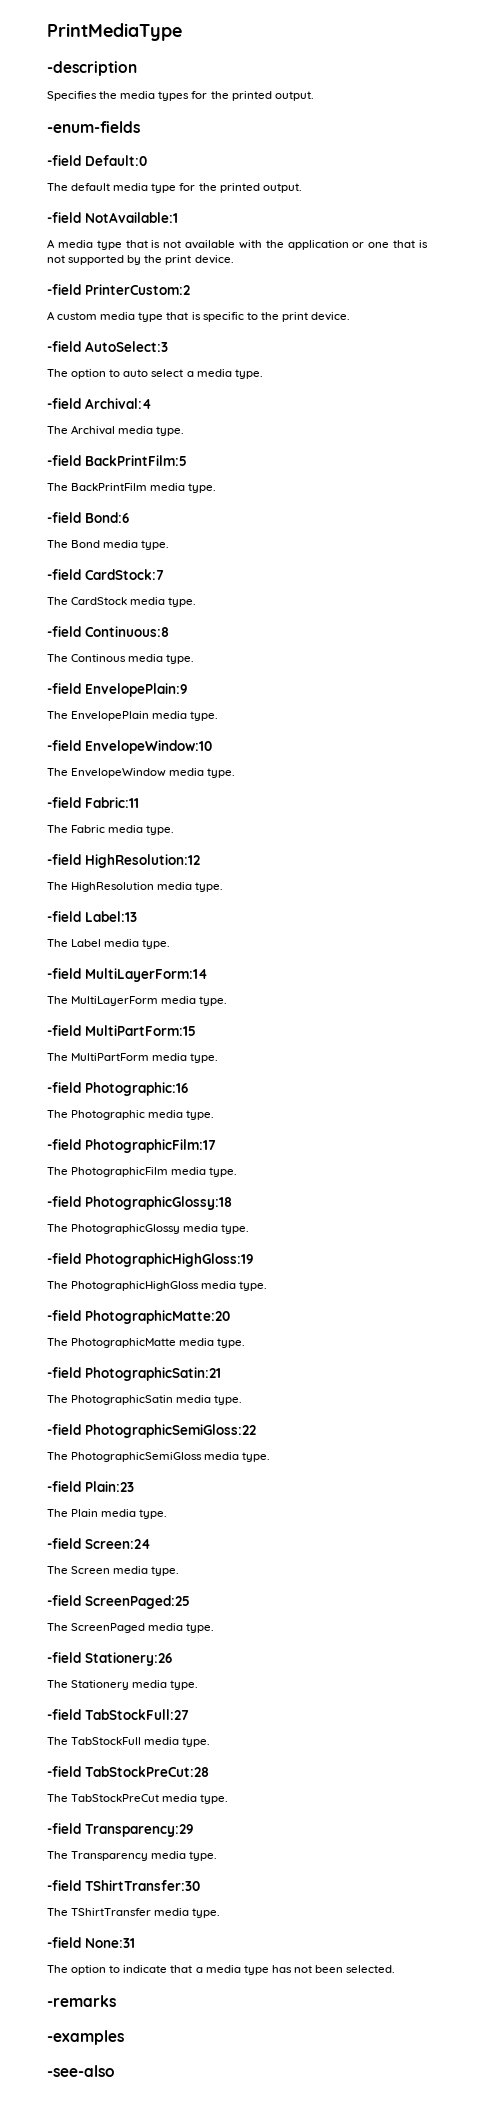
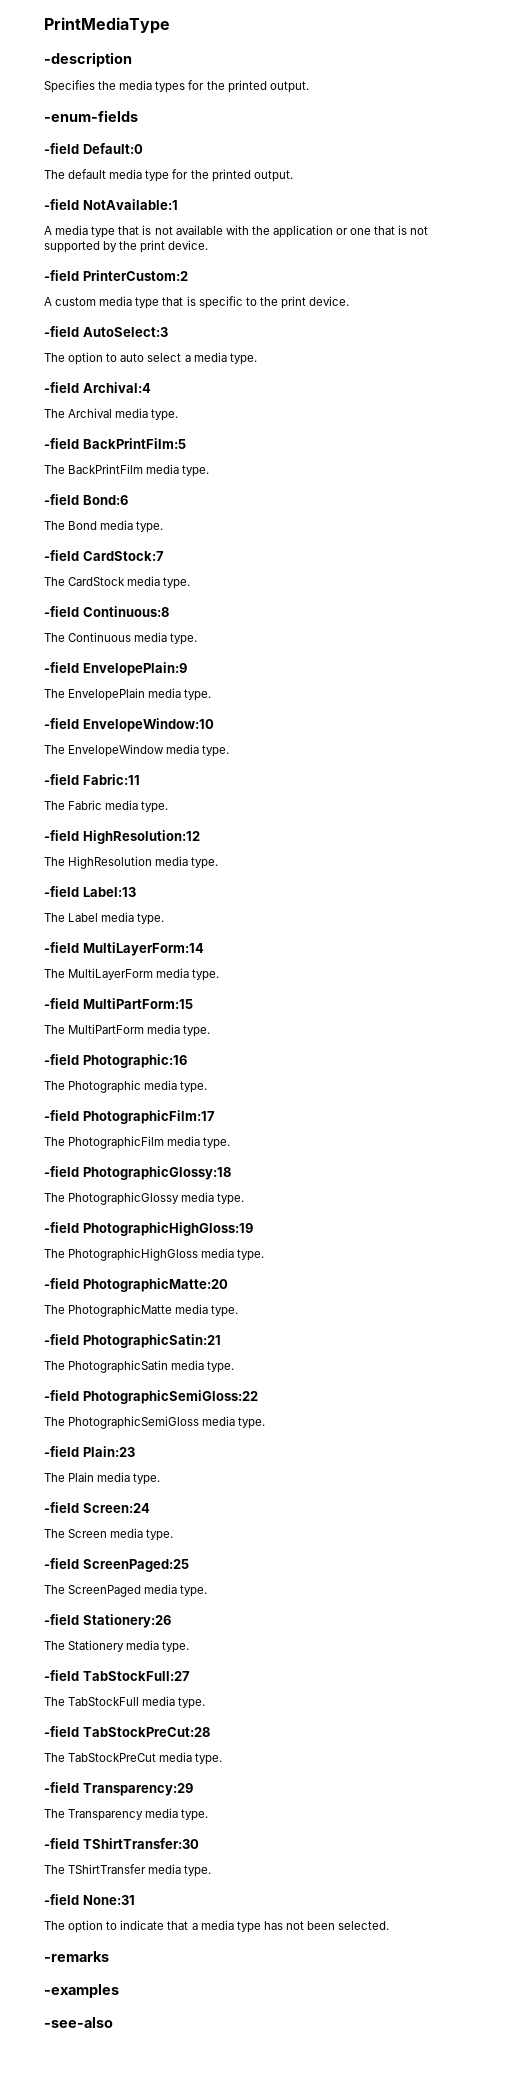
- The Continous media type.
+ The Continuous media type.

